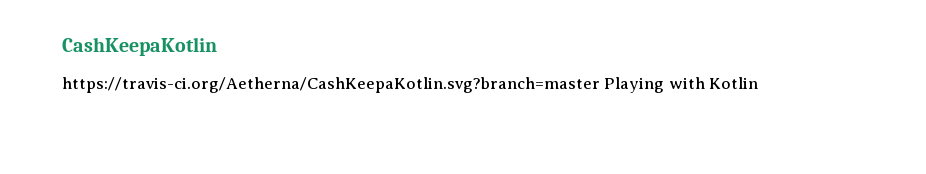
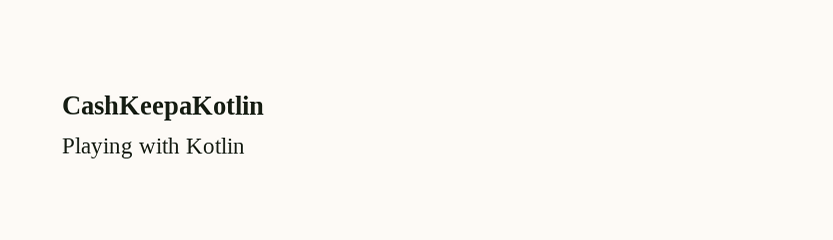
- https://travis-ci.org/Aetherna/CashKeepaKotlin.svg?branch=master Playing with Kotlin
+ Playing with Kotlin

